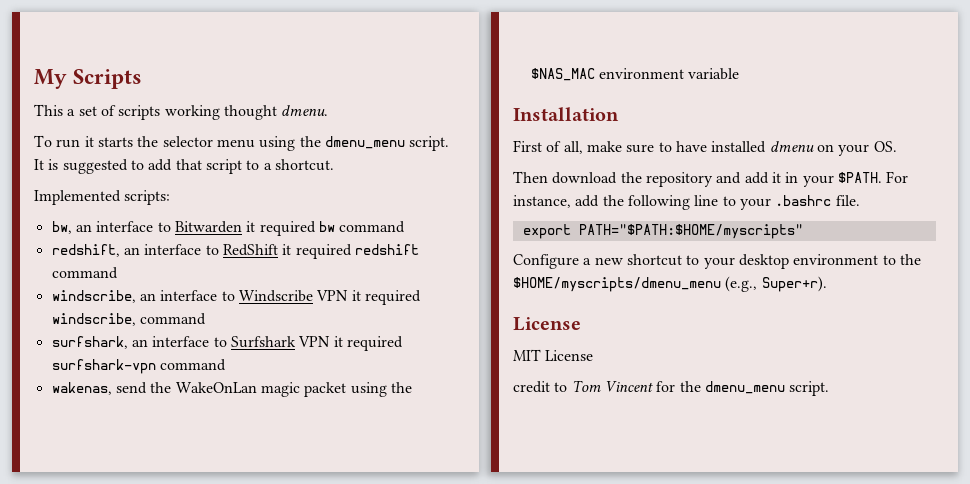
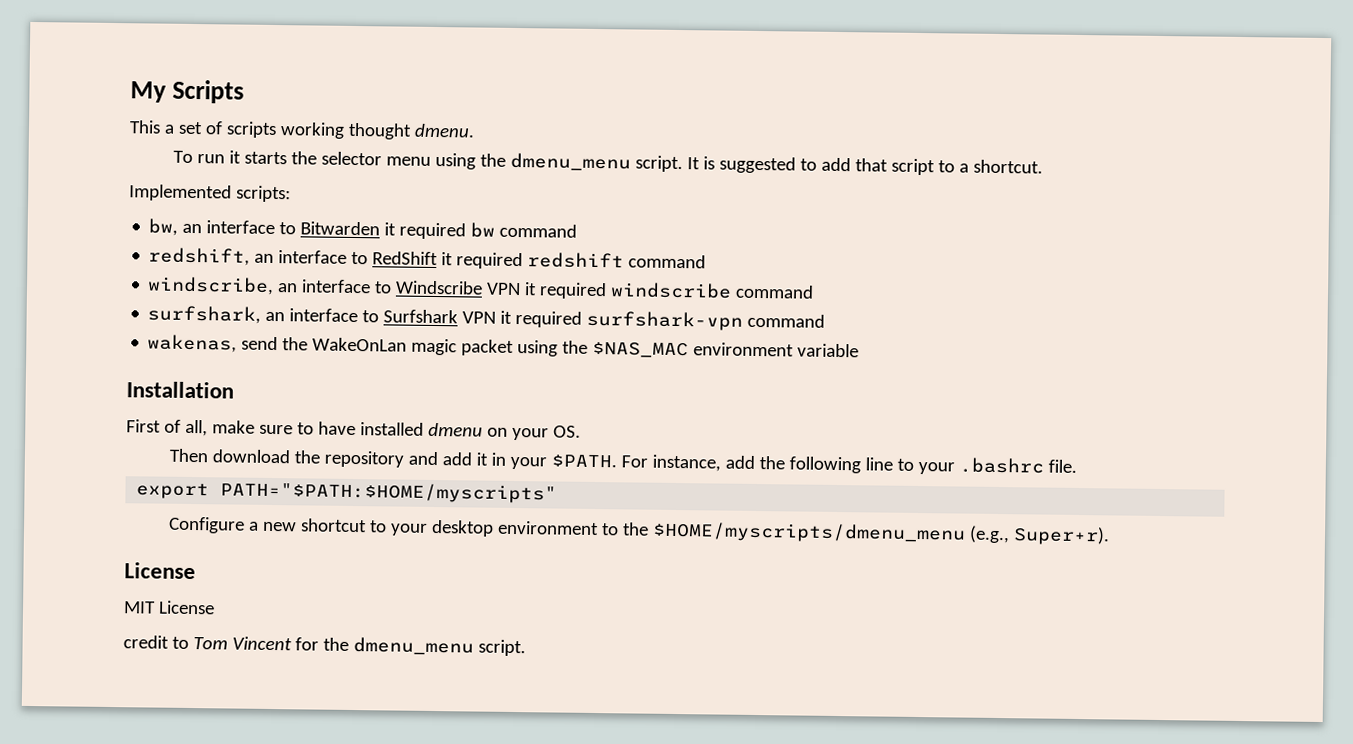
- windscribe, an interface to Windscribe VPN it required windscribe, command
+ windscribe, an interface to Windscribe VPN it required windscribe command

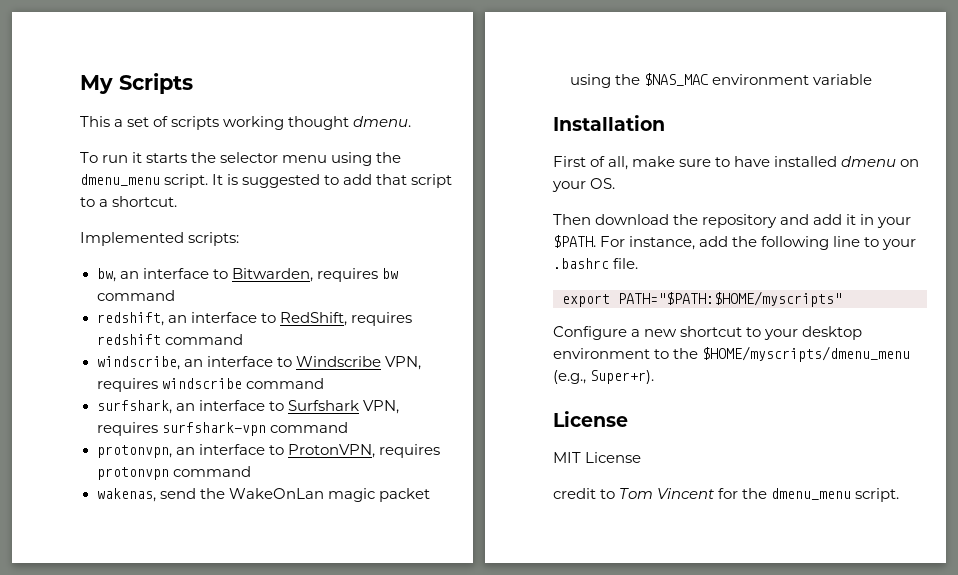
- bw, an interface to Bitwarden it required bw command
+ bw, an interface to Bitwarden, requires bw command
- redshift, an interface to RedShift it required redshift command
+ redshift, an interface to RedShift, requires redshift command
- windscribe, an interface to Windscribe VPN it required windscribe command
+ windscribe, an interface to Windscribe VPN, requires windscribe command
- surfshark, an interface to Surfshark VPN it required surfshark-vpn command
+ surfshark, an interface to Surfshark VPN, requires surfshark-vpn command
+ protonvpn, an interface to ProtonVPN, requires protonvpn command

